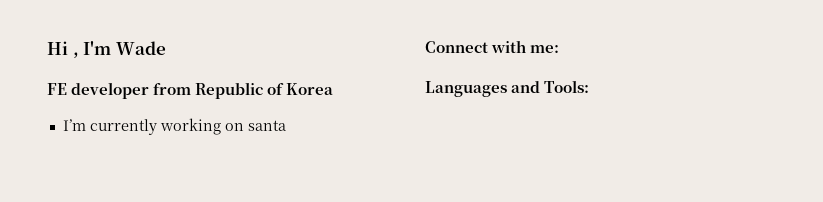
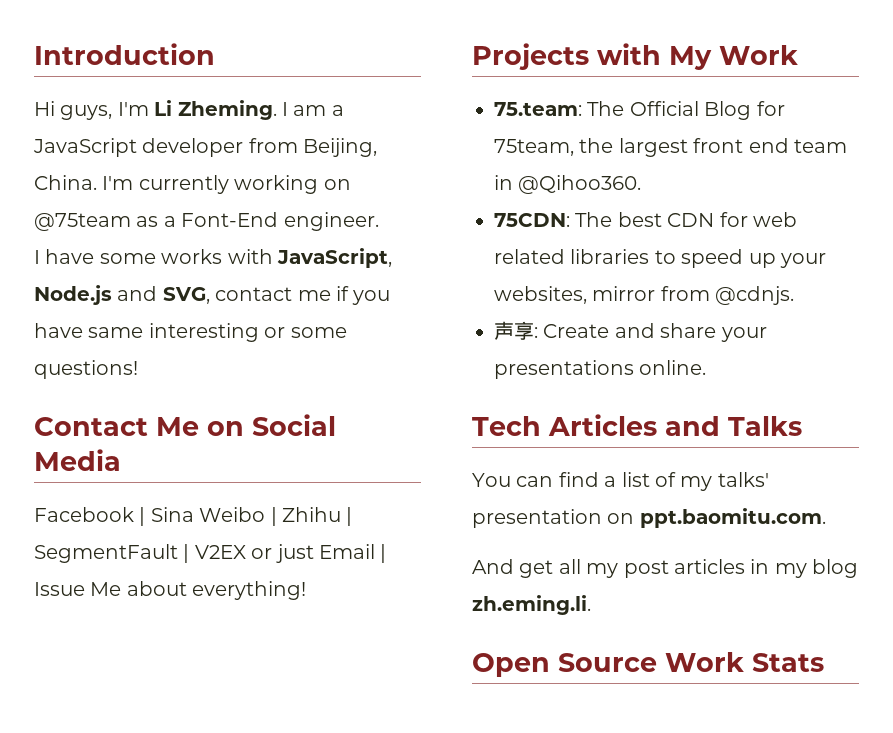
- Hi , I'm Wade
- FE developer from Republic of Korea
- I’m currently working on santa
- Connect with me:
- Languages and Tools:
+ Introduction
+ Hi guys, I'm Li Zheming. I am a JavaScript developer from Beijing, China. I'm currently working on @75team as a Font-End engineer.
+ I have some works with JavaScript, Node.js and SVG, contact me if you have same interesting or some questions!
+ Contact Me on Social Media
+ Facebook | Sina Weibo | Zhihu | SegmentFault | V2EX or just Email | Issue Me about everything!
+ Projects with My Work
+ 75.team: The Official Blog for 75team, the largest front end team in @Qihoo360.
+ 75CDN: The best CDN for web related libraries to speed up your websites, mirror from @cdnjs.
+ 声享: Create and share your presentations online.
+ Tech Articles and Talks
+ You can find a list of my talks' presentation on ppt.baomitu.com.
+ And get all my post articles in my blog zh.eming.li.
+ Open Source Work Stats

